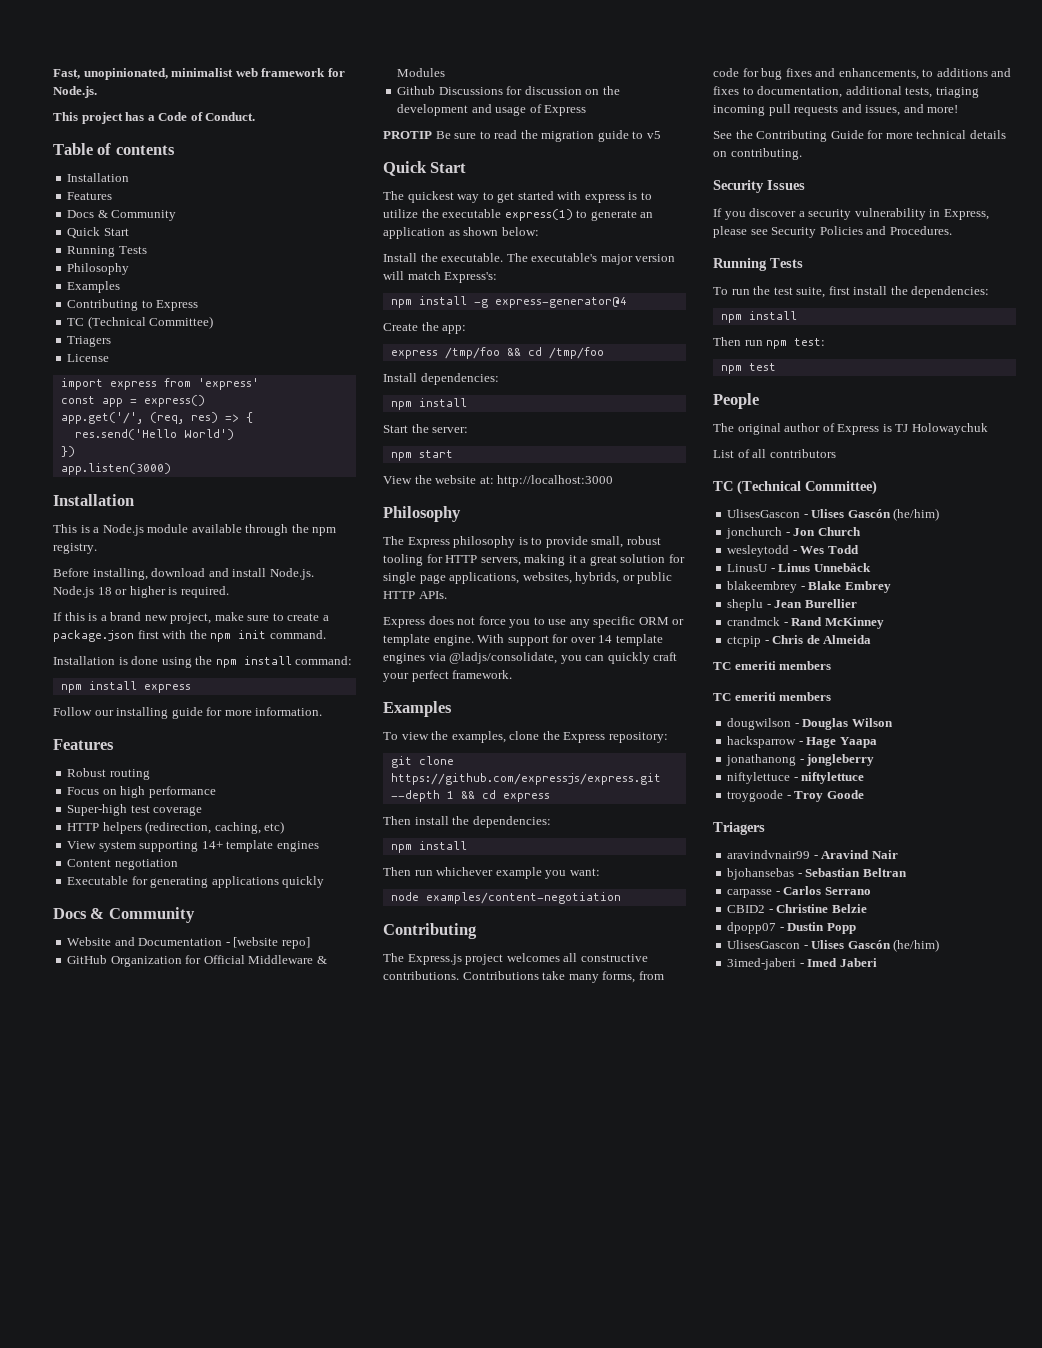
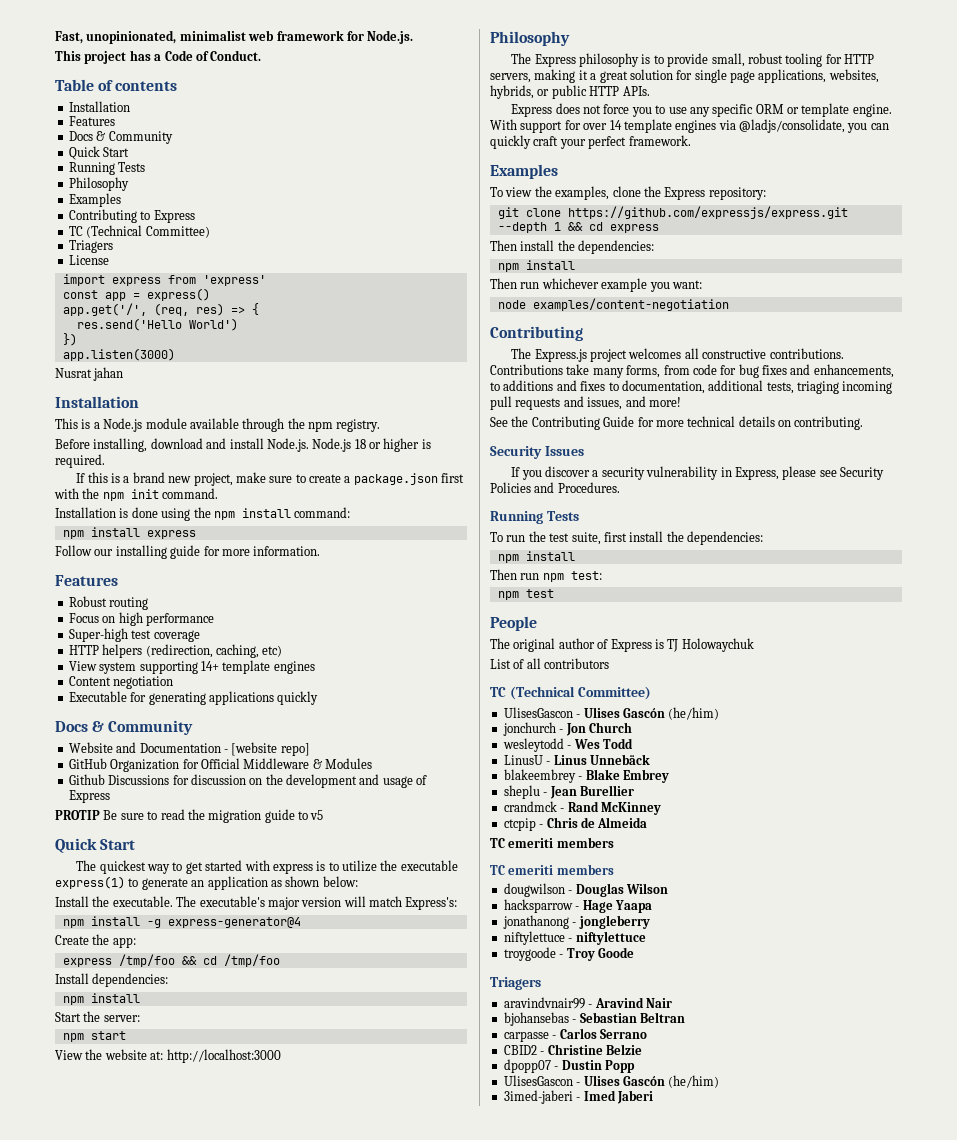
+ Nusrat jahan

